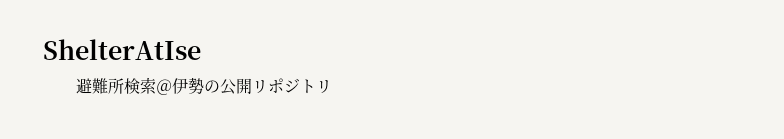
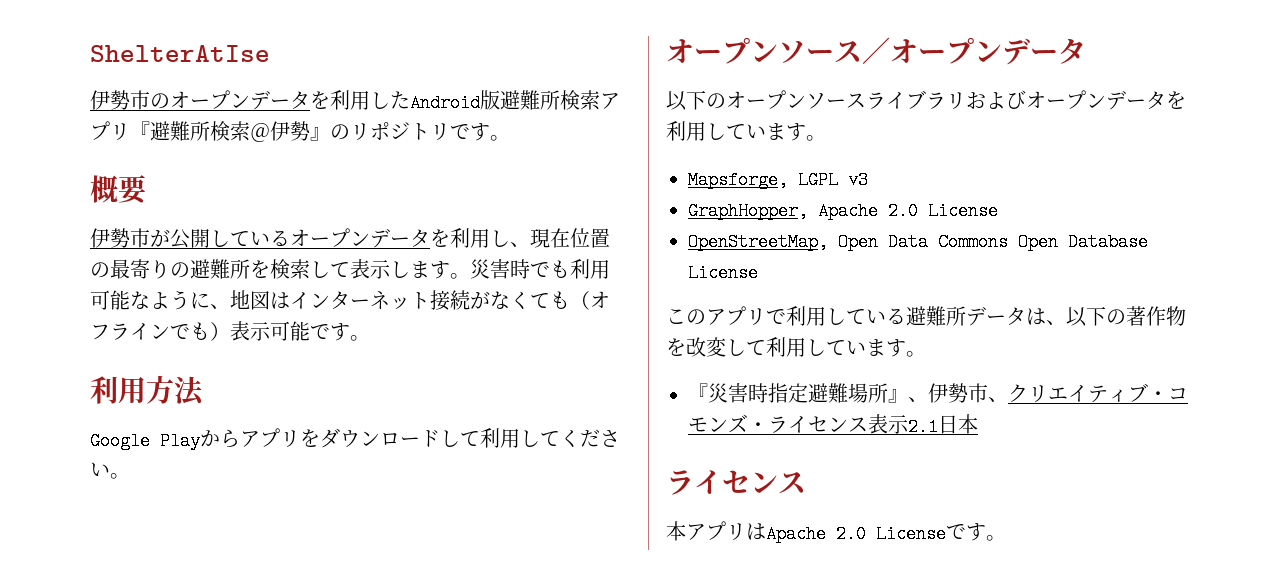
- 避難所検索＠伊勢の公開リポジトリ
+ 伊勢市のオープンデータを利用したAndroid版避難所検索アプリ『避難所検索＠伊勢』のリポジトリです。
+ 概要
+ 伊勢市が公開しているオープンデータを利用し、現在位置の最寄りの避難所を検索して表示します。災害時でも利用可能なように、地図はインターネット接続がなくても（オフラインでも）表示可能です。
+ 利用方法
+ Google Playからアプリをダウンロードして利用してください。
+ オープンソース／オープンデータ
+ 以下のオープンソースライブラリおよびオープンデータを利用しています。
+ Mapsforge, LGPL v3
+ GraphHopper, Apache 2.0 License
+ OpenStreetMap, Open Data Commons Open Database License
+ このアプリで利用している避難所データは、以下の著作物を改変して利用しています。
+ 『災害時指定避難場所』、伊勢市、クリエイティブ・コモンズ・ライセンス表示2.1日本
+ ライセンス
+ 本アプリはApache 2.0 Licenseです。

